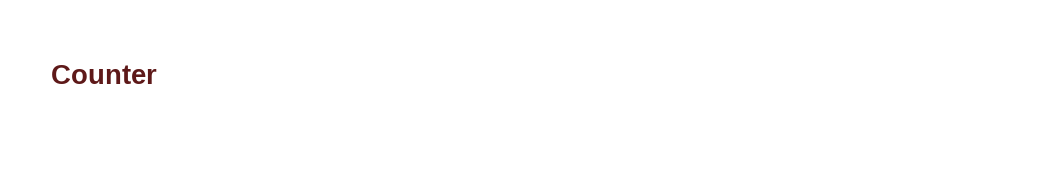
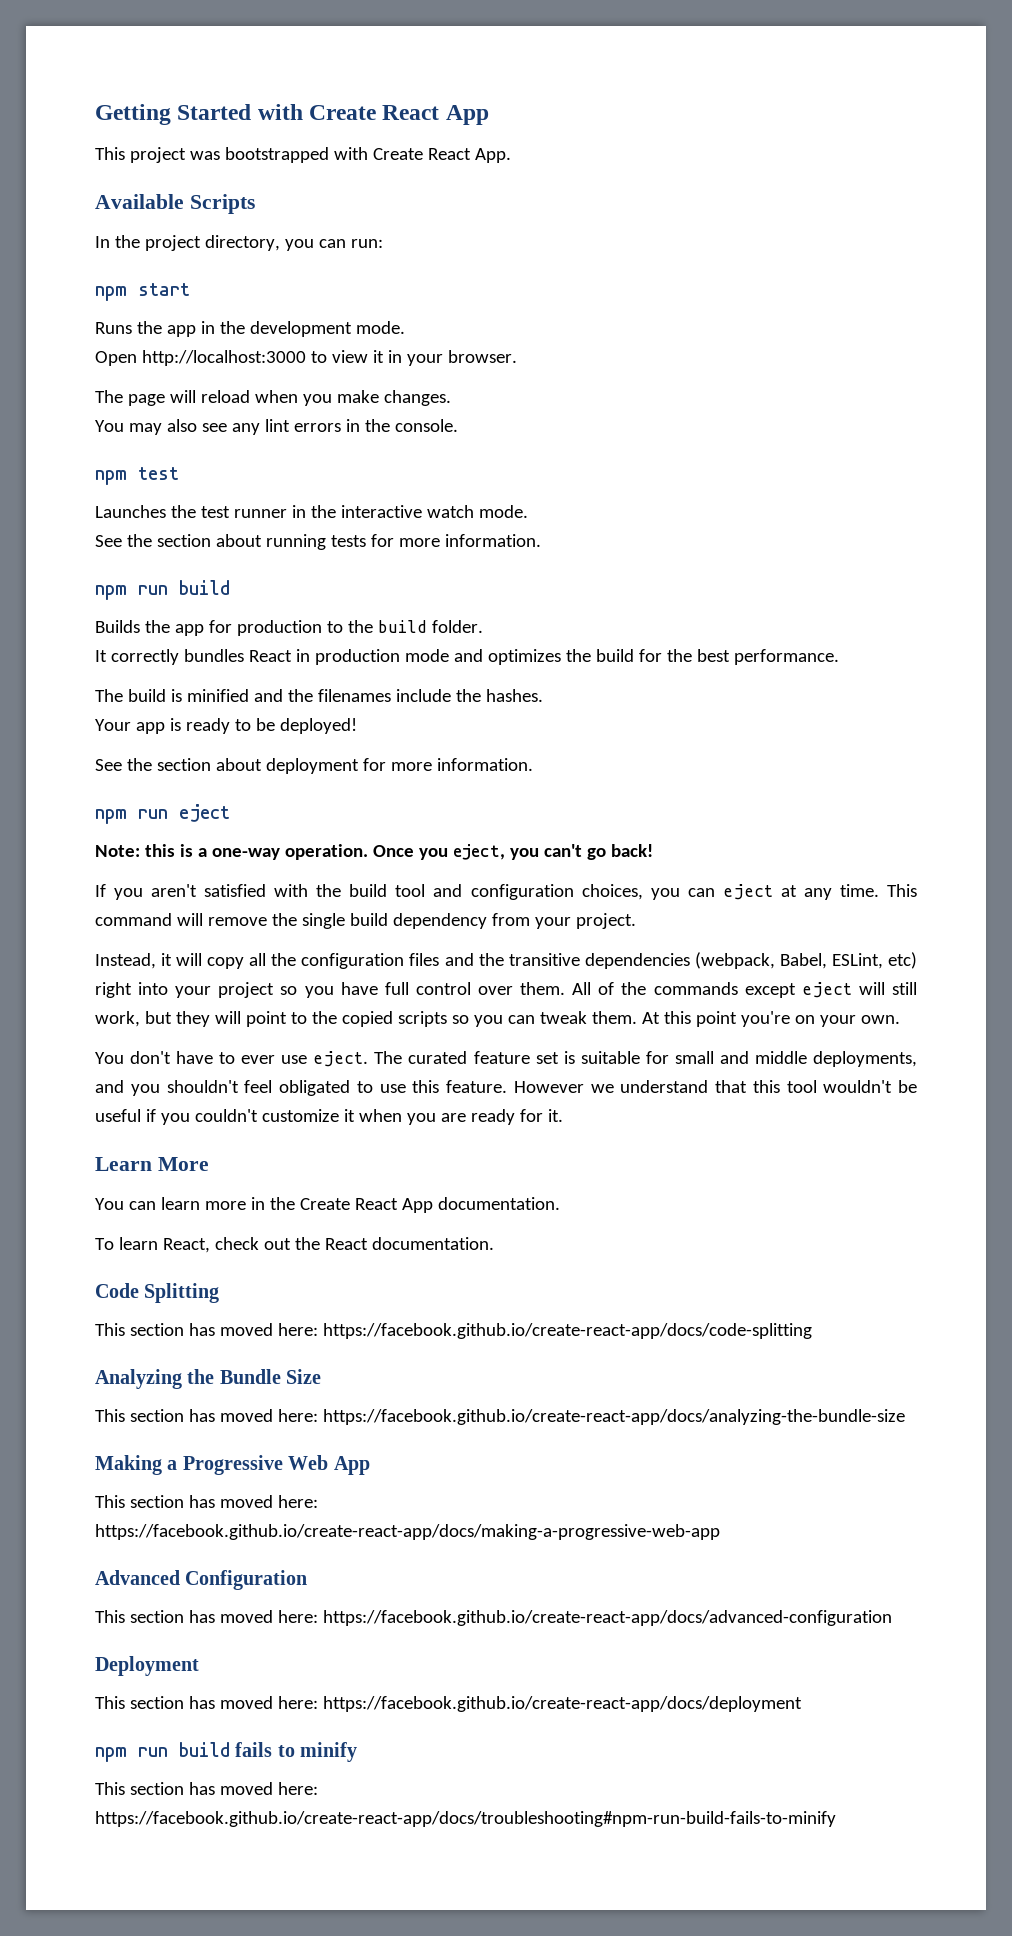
- Counter
+ Getting Started with Create React App
+ This project was bootstrapped with Create React App.
+ Available Scripts
+ In the project directory, you can run:
+ npm start
+ Runs the app in the development mode.
+ Open http://localhost:3000 to view it in your browser.
+ The page will reload when you make changes.
+ You may also see any lint errors in the console.
+ npm test
+ Launches the test runner in the interactive watch mode.
+ See the section about running tests for more information.
+ npm run build
+ Builds the app for production to the build folder.
+ It correctly bundles React in production mode and optimizes the build for the best performance.
+ The build is minified and the filenames include the hashes.
+ Your app is ready to be deployed!
+ See the section about deployment for more information.
+ npm run eject
+ Note: this is a one-way operation. Once you eject, you can't go back!
+ If you aren't satisfied with the build tool and configuration choices, you can eject at any time. This command will remove the single build dependency from your project.
+ Instead, it will copy all the configuration files and the transitive dependencies (webpack, Babel, ESLint, etc) right into your project so you have full control over them. All of the commands except eject will still work, but they will point to the copied scripts so you can tweak them. At this point you're on your own.
+ You don't have to ever use eject. The curated feature set is suitable for small and middle deployments, and you shouldn't feel obligated to use this feature. However we understand that this tool wouldn't be useful if you couldn't customize it when you are ready for it.
+ Learn More
+ You can learn more in the Create React App documentation.
+ To learn React, check out the React documentation.
+ Code Splitting
+ This section has moved here: https://facebook.github.io/create-react-app/docs/code-splitting
+ Analyzing the Bundle Size
+ This section has moved here: https://facebook.github.io/create-react-app/docs/analyzing-the-bundle-size
+ Making a Progressive Web App
+ This section has moved here: https://facebook.github.io/create-react-app/docs/making-a-progressive-web-app
+ Advanced Configuration
+ This section has moved here: https://facebook.github.io/create-react-app/docs/advanced-configuration
+ Deployment
+ This section has moved here: https://facebook.github.io/create-react-app/docs/deployment
+ npm run build fails to minify
+ This section has moved here: https://facebook.github.io/create-react-app/docs/troubleshooting#npm-run-build-fails-to-minify

